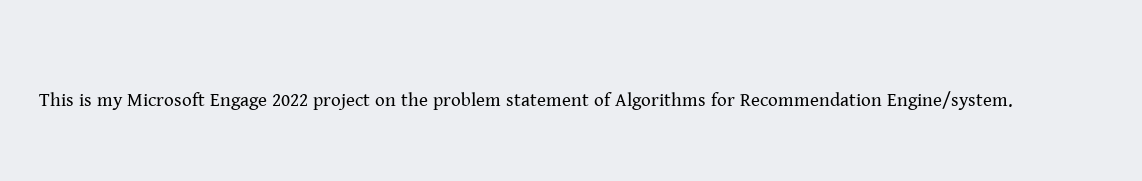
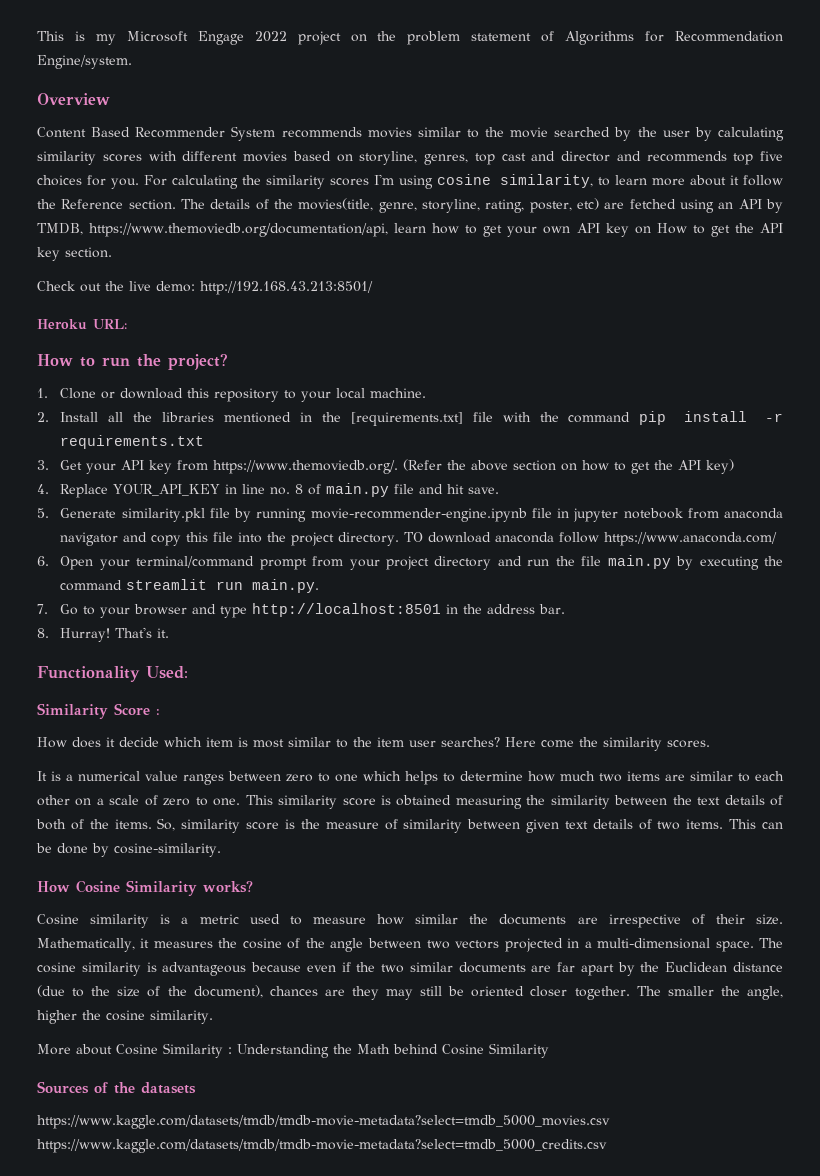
+ Overview
+ Content Based Recommender System recommends movies similar to the movie searched by the user by calculating similarity scores with different movies based on storyline, genres, top cast and director and recommends top five choices for you. For calculating the similarity scores I'm using cosine similarity, to learn more about it follow the Reference section. The details of the movies(title, genre, storyline, rating, poster, etc) are fetched using an API by TMDB, https://www.themoviedb.org/documentation/api, learn how to get your own API key on How to get the API key section.
+ Check out the live demo: http://192.168.43.213:8501/
+ Heroku URL:
+ How to run the project?
+ 1. Clone or download this repository to your local machine.
+ 2. Install all the libraries mentioned in the [requirements.txt] file with the command pip install -r requirements.txt
+ 3. Get your API key from https://www.themoviedb.org/. (Refer the above section on how to get the API key)
+ 4. Replace YOUR_API_KEY in line no. 8 of main.py file and hit save.
+ 5. Generate similarity.pkl file by running movie-recommender-engine.ipynb file in jupyter notebook from anaconda navigator and copy this file into the project directory. TO download anaconda follow https://www.anaconda.com/
+ 6. Open your terminal/command prompt from your project directory and run the file main.py by executing the command streamlit run main.py.
+ 7. Go to your browser and type http://localhost:8501 in the address bar.
+ 8. Hurray! That's it.
+ Functionality Used:
+ Similarity Score :
+ How does it decide which item is most similar to the item user searches? Here come the similarity scores.
+ It is a numerical value ranges between zero to one which helps to determine how much two items are similar to each other on a scale of zero to one. This similarity score is obtained measuring the similarity between the text details of both of the items. So, similarity score is the measure of similarity between given text details of two items. This can be done by cosine-similarity.
+ How Cosine Similarity works?
+ Cosine similarity is a metric used to measure how similar the documents are irrespective of their size. Mathematically, it measures the cosine of the angle between two vectors projected in a multi-dimensional space. The cosine similarity is advantageous because even if the two similar documents are far apart by the Euclidean distance (due to the size of the document), chances are they may still be oriented closer together. The smaller the angle, higher the cosine similarity.
+ More about Cosine Similarity : Understanding the Math behind Cosine Similarity
+ Sources of the datasets
+ https://www.kaggle.com/datasets/tmdb/tmdb-movie-metadata?select=tmdb_5000_movies.csv https://www.kaggle.com/datasets/tmdb/tmdb-movie-metadata?select=tmdb_5000_credits.csv

